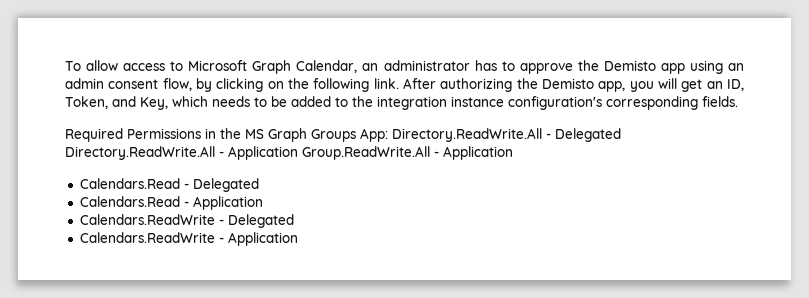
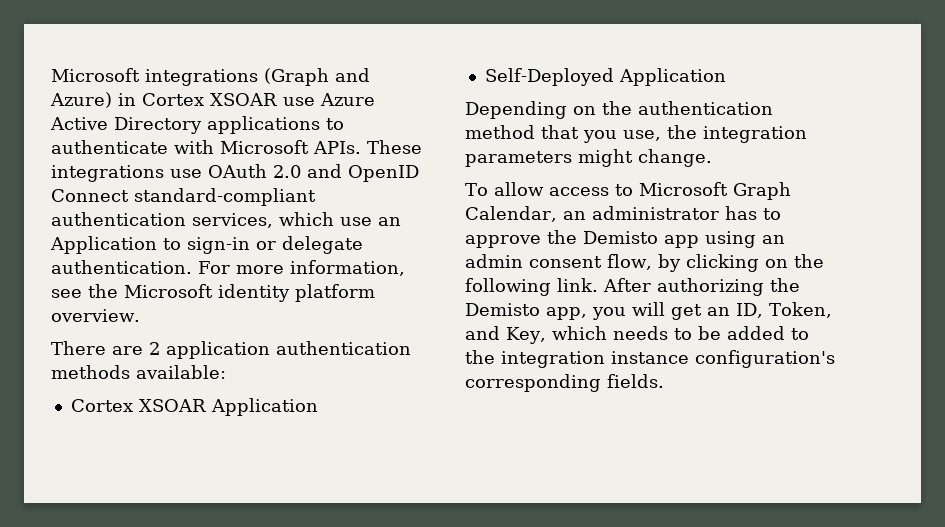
+ Microsoft integrations (Graph and Azure) in Cortex XSOAR use Azure Active Directory applications to authenticate with Microsoft APIs. These integrations use OAuth 2.0 and OpenID Connect standard-compliant authentication services, which use an Application to sign-in or delegate authentication. For more information, see the Microsoft identity platform overview.
+ There are 2 application authentication methods available:
+ Cortex XSOAR Application
+ Self-Deployed Application
+ Depending on the authentication method that you use, the integration parameters might change.
- Required Permissions in the MS Graph Groups App: Directory.ReadWrite.All - Delegated Directory.ReadWrite.All - Application Group.ReadWrite.All - Application
- Calendars.Read - Delegated
- Calendars.Read - Application
- Calendars.ReadWrite - Delegated
- Calendars.ReadWrite - Application

